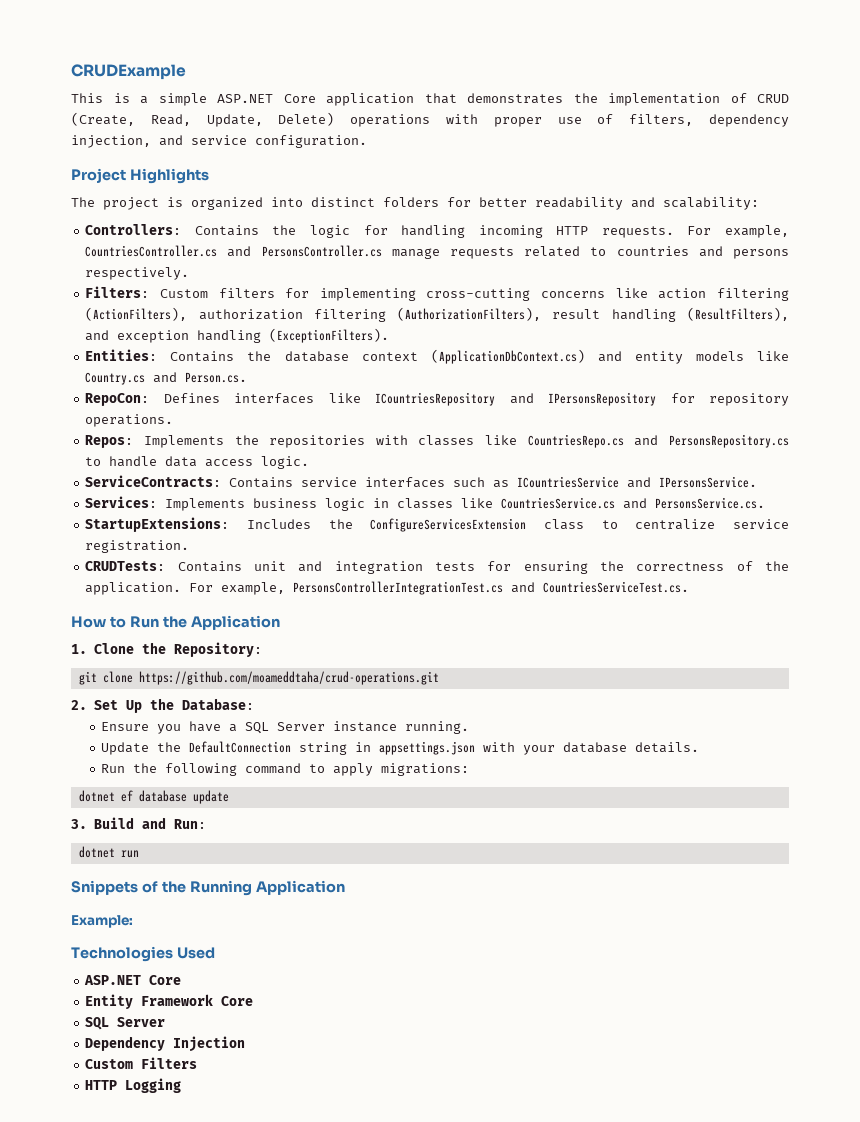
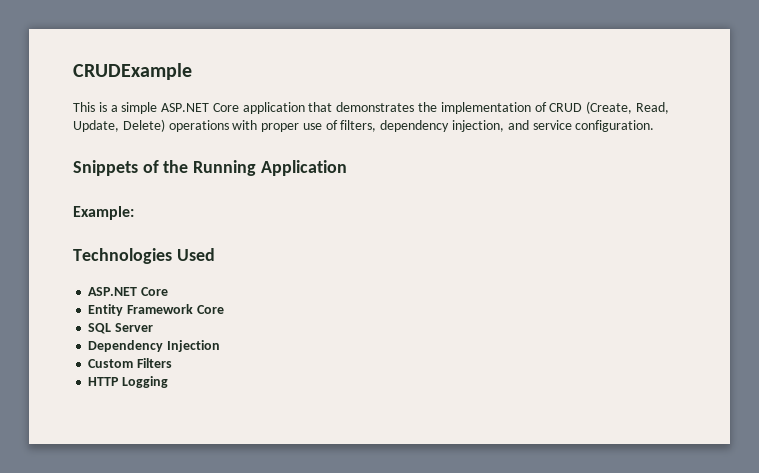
- Project Highlights
- The project is organized into distinct folders for better readability and scalability:
- Controllers: Contains the logic for handling incoming HTTP requests. For example, CountriesController.cs and PersonsController.cs manage requests related to countries and persons respectively.
- Filters: Custom filters for implementing cross-cutting concerns like action filtering (ActionFilters), authorization filtering (AuthorizationFilters), result handling (ResultFilters), and exception handling (ExceptionFilters).
- Entities: Contains the database context (ApplicationDbContext.cs) and entity models like Country.cs and Person.cs.
- RepoCon: Defines interfaces like ICountriesRepository and IPersonsRepository for repository operations.
- Repos: Implements the repositories with classes like CountriesRepo.cs and PersonsRepository.cs to handle data access logic.
- ServiceContracts: Contains service interfaces such as ICountriesService and IPersonsService.
- Services: Implements business logic in classes like CountriesService.cs and PersonsService.cs.
- StartupExtensions: Includes the ConfigureServicesExtension class to centralize service registration.
- CRUDTests: Contains unit and integration tests for ensuring the correctness of the application. For example, PersonsControllerIntegrationTest.cs and CountriesServiceTest.cs.
- How to Run the Application
- 1. Clone the Repository:
- git clone https://github.com/moameddtaha/crud-operations.git
- 2. Set Up the Database:
- Ensure you have a SQL Server instance running.
- Update the DefaultConnection string in appsettings.json with your database details.
- Run the following command to apply migrations:
- dotnet ef database update
- 3. Build and Run:
- dotnet run

